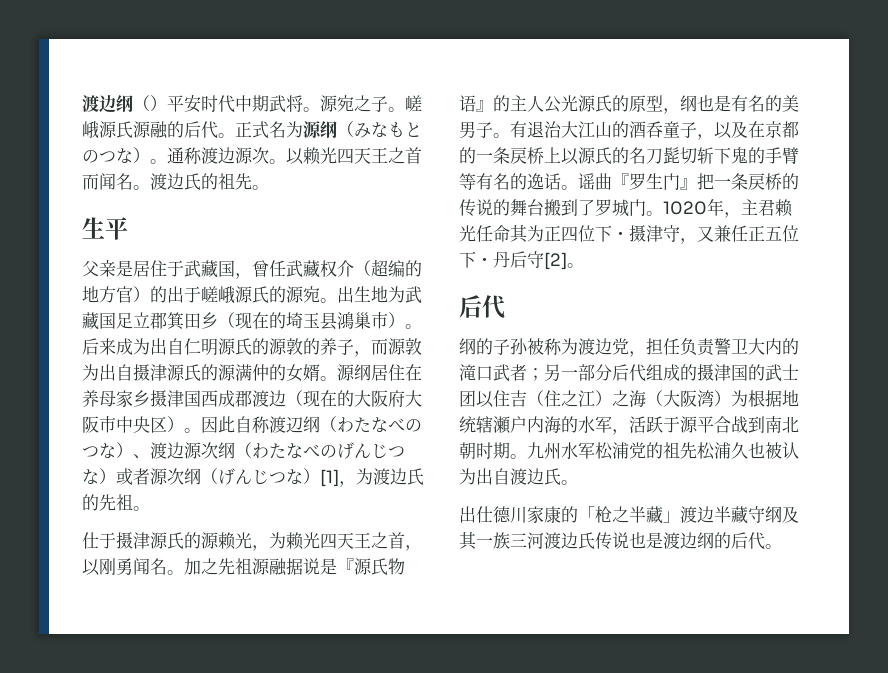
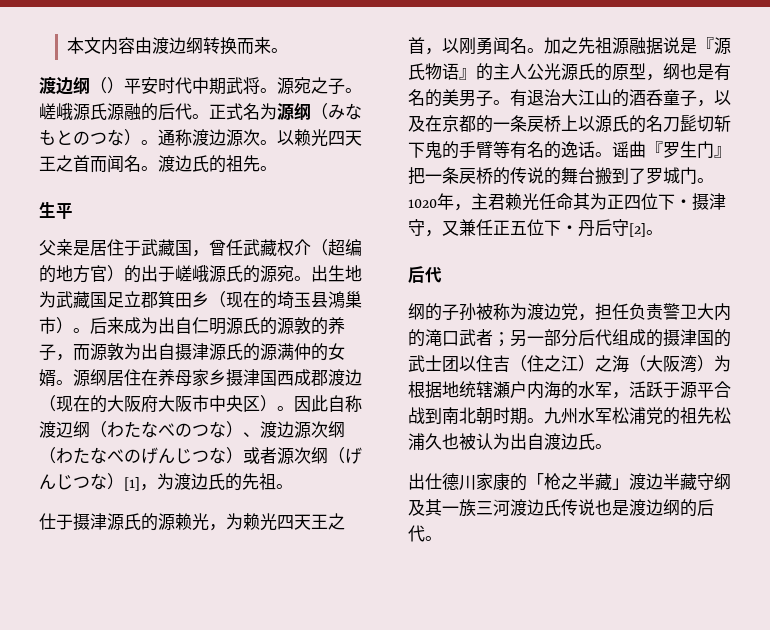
+ 本文内容由渡边纲转换而来。

